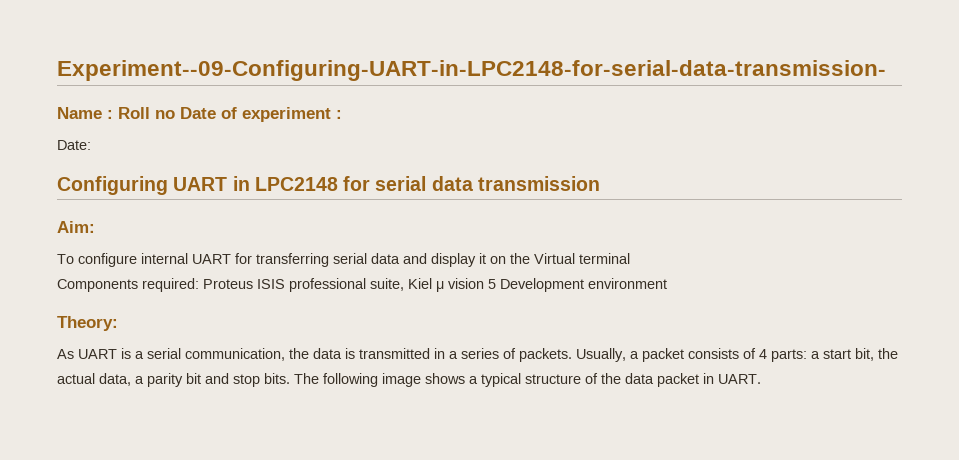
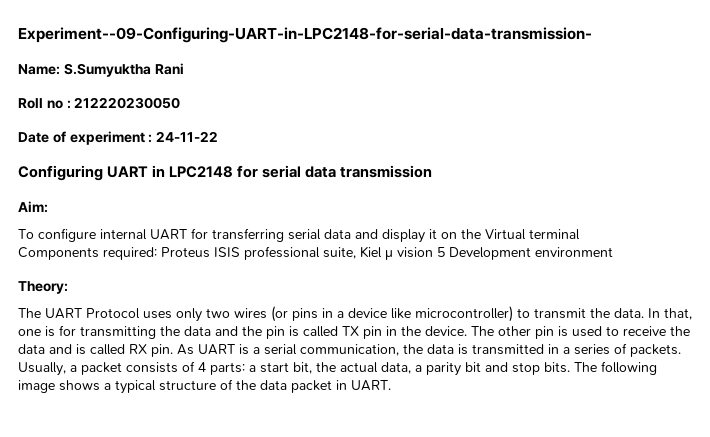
- Name : Roll no Date of experiment :
- Date:
+ Name: S.Sumyuktha Rani
+ Roll no : 212220230050
+ Date of experiment : 24-11-22
+ The UART Protocol uses only two wires (or pins in a device like microcontroller) to transmit the data. In that, one is for transmitting the data and the pin is called TX pin in the device. The other pin is used to receive the data and is called RX pin.

